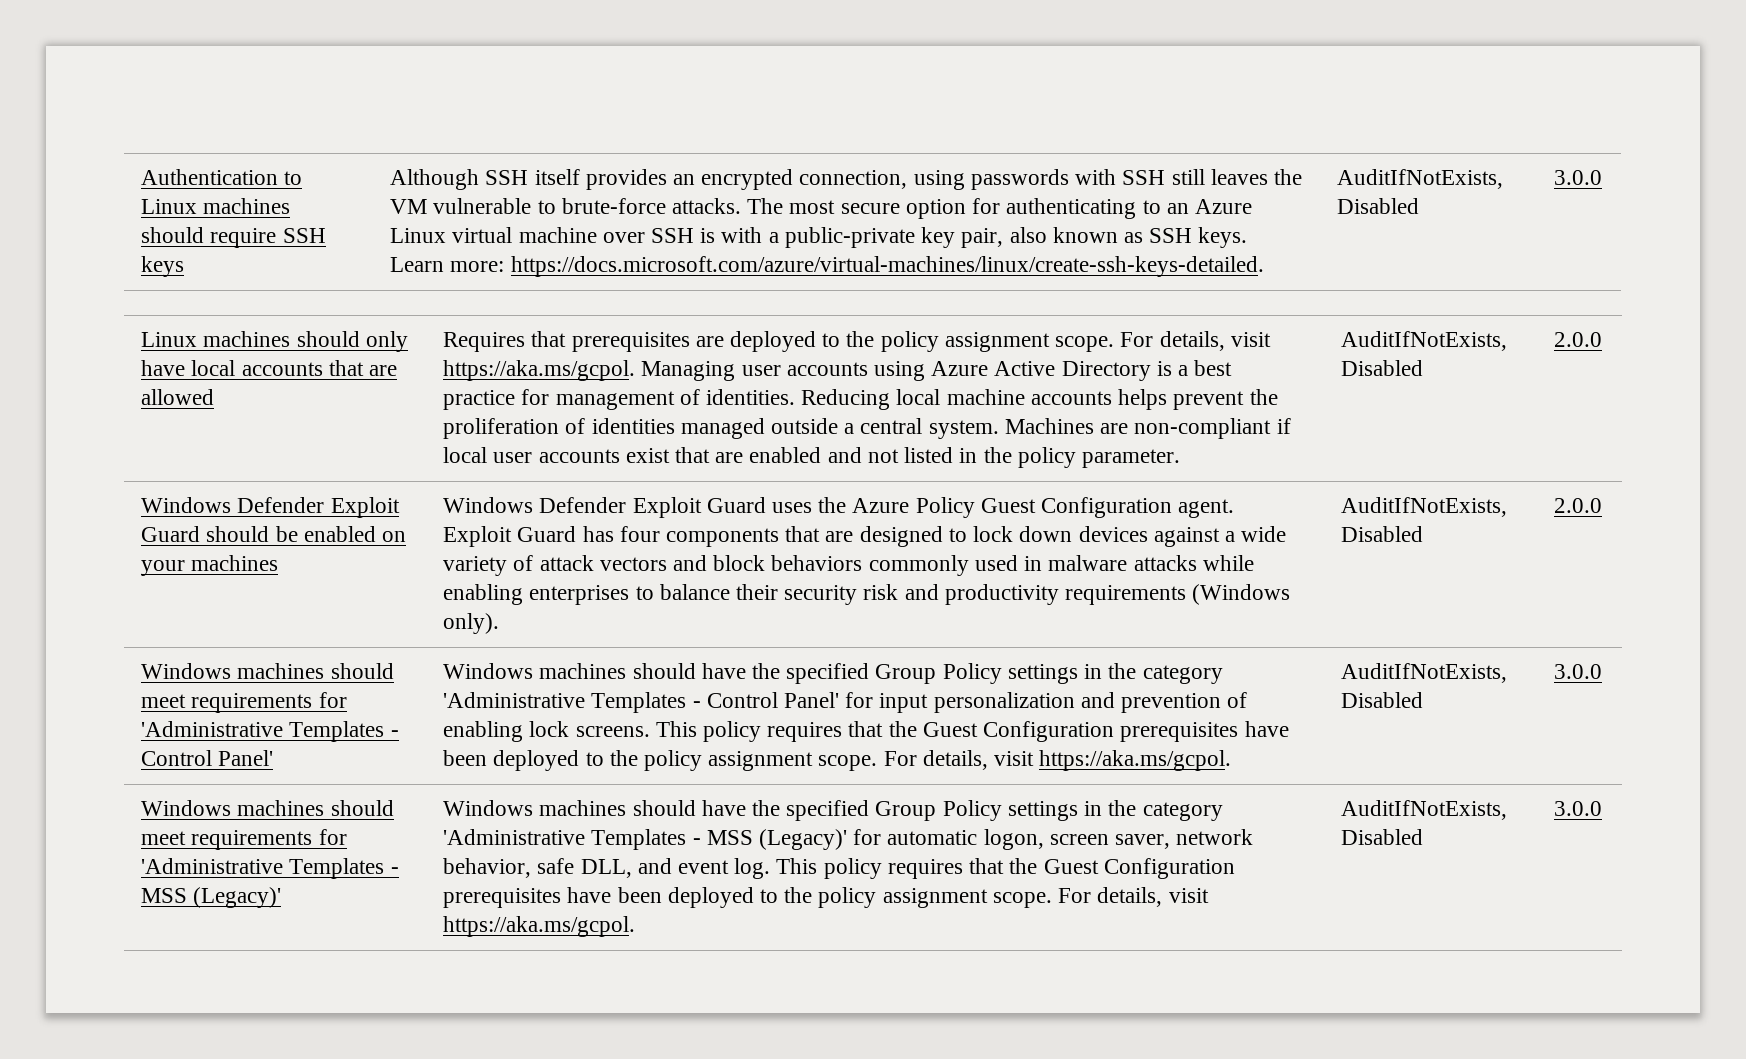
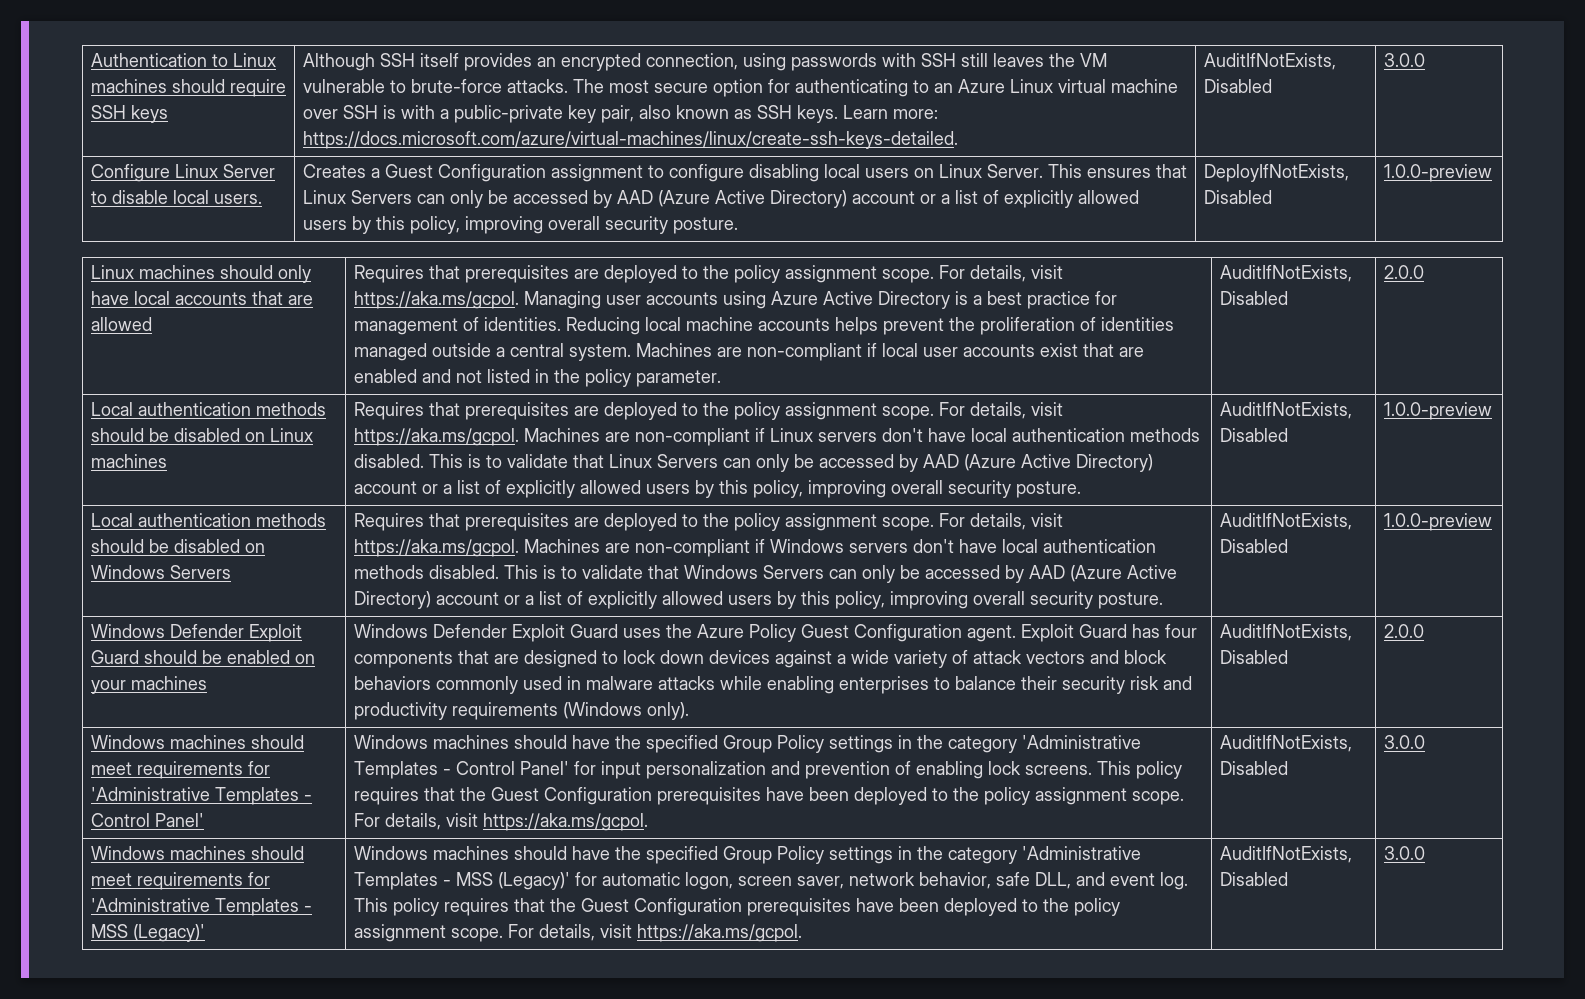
+ Configure Linux Server to disable local users. | Creates a Guest Configuration assignment to configure disabling local users on Linux Server. This ensures that Linux Servers can only be accessed by AAD (Azure Active Directory) account or a list of explicitly allowed users by this policy, improving overall security posture. | DeployIfNotExists, Disabled | 1.0.0-preview
+ Local authentication methods should be disabled on Linux machines | Requires that prerequisites are deployed to the policy assignment scope. For details, visit https://aka.ms/gcpol. Machines are non-compliant if Linux servers don't have local authentication methods disabled. This is to validate that Linux Servers can only be accessed by AAD (Azure Active Directory) account or a list of explicitly allowed users by this policy, improving overall security posture. | AuditIfNotExists, Disabled | 1.0.0-preview
+ Local authentication methods should be disabled on Windows Servers | Requires that prerequisites are deployed to the policy assignment scope. For details, visit https://aka.ms/gcpol. Machines are non-compliant if Windows servers don't have local authentication methods disabled. This is to validate that Windows Servers can only be accessed by AAD (Azure Active Directory) account or a list of explicitly allowed users by this policy, improving overall security posture. | AuditIfNotExists, Disabled | 1.0.0-preview

